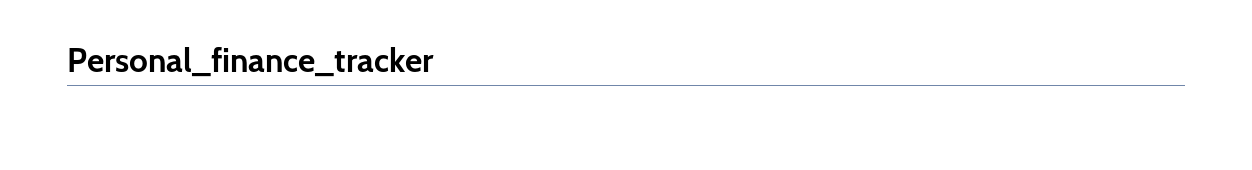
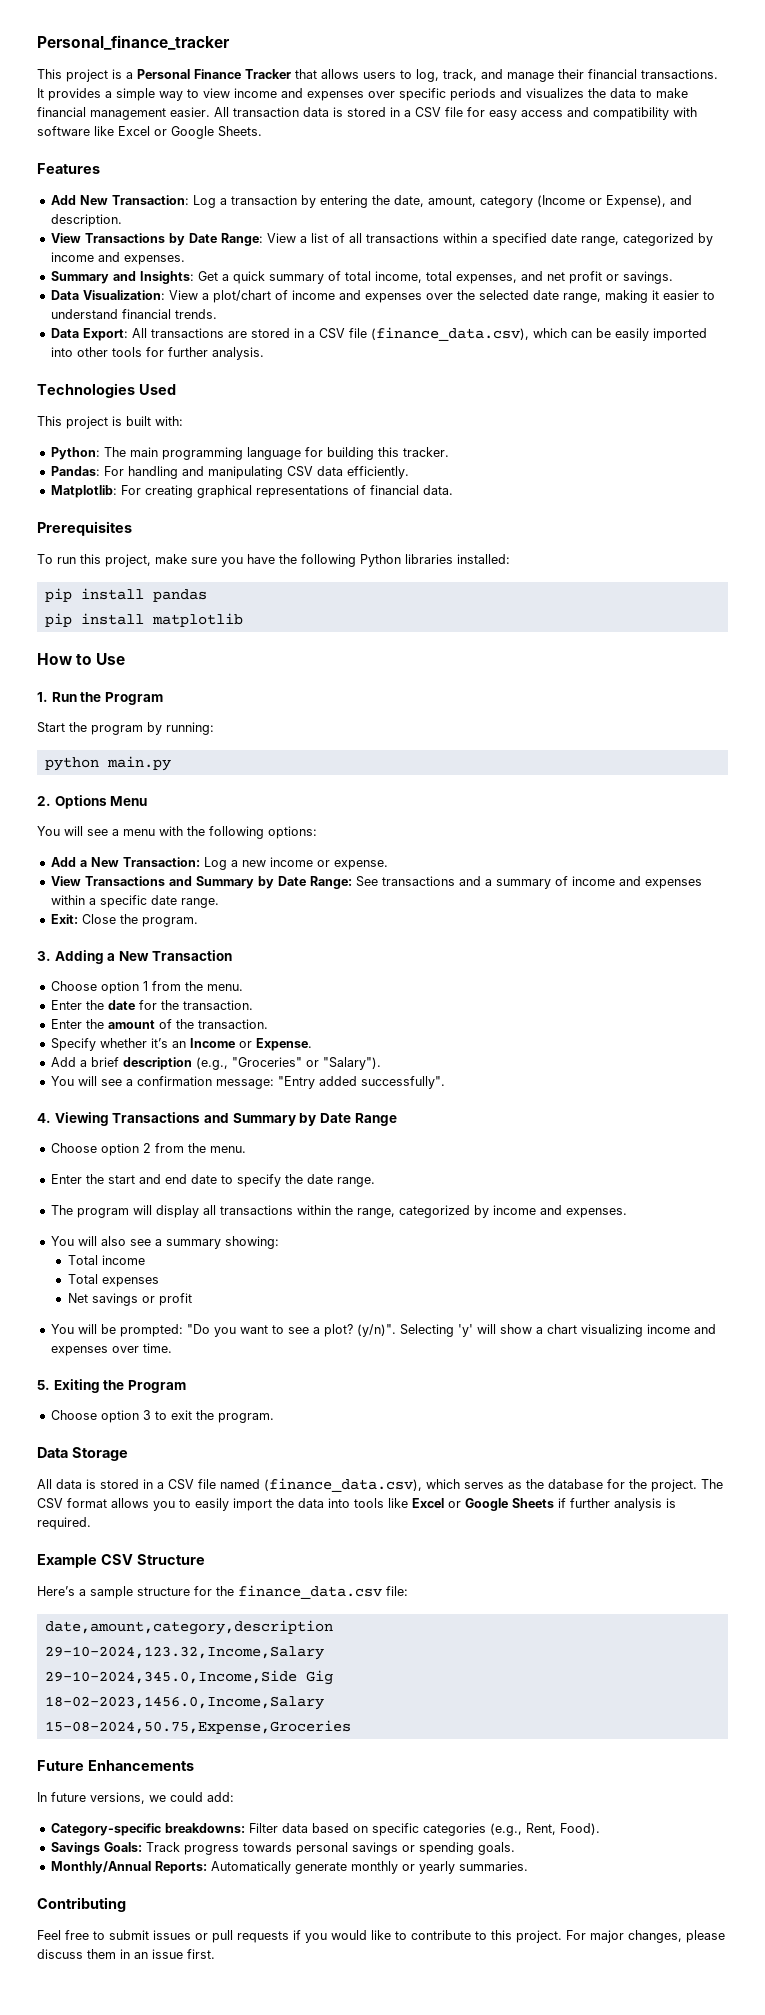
+ This project is a Personal Finance Tracker that allows users to log, track, and manage their financial transactions. It provides a simple way to view income and expenses over specific periods and visualizes the data to make financial management easier. All transaction data is stored in a CSV file for easy access and compatibility with software like Excel or Google Sheets.
+ Features
+ Add New Transaction: Log a transaction by entering the date, amount, category (Income or Expense), and description.
+ View Transactions by Date Range: View a list of all transactions within a specified date range, categorized by income and expenses.
+ Summary and Insights: Get a quick summary of total income, total expenses, and net profit or savings.
+ Data Visualization: View a plot/chart of income and expenses over the selected date range, making it easier to understand financial trends.
+ Data Export: All transactions are stored in a CSV file (finance_data.csv), which can be easily imported into other tools for further analysis.
+ Technologies Used
+ This project is built with:
+ Python: The main programming language for building this tracker.
+ Pandas: For handling and manipulating CSV data efficiently.
+ Matplotlib: For creating graphical representations of financial data.
+ Prerequisites
+ To run this project, make sure you have the following Python libraries installed:
+ pip install pandas
+ pip install matplotlib
+ How to Use
+ 1. Run the Program
+ Start the program by running:
+ python main.py
+ 2. Options Menu
+ You will see a menu with the following options:
+ Add a New Transaction: Log a new income or expense.
+ View Transactions and Summary by Date Range: See transactions and a summary of income and expenses within a specific date range.
+ Exit: Close the program.
+ 3. Adding a New Transaction
+ Choose option 1 from the menu.
+ Enter the date for the transaction.
+ Enter the amount of the transaction.
+ Specify whether it’s an Income or Expense.
+ Add a brief description (e.g., "Groceries" or "Salary").
+ You will see a confirmation message: "Entry added successfully".
+ 4. Viewing Transactions and Summary by Date Range
+ Choose option 2 from the menu.
+ Enter the start and end date to specify the date range.
+ The program will display all transactions within the range, categorized by income and expenses.
+ You will also see a summary showing:
+ Total income
+ Total expenses
+ Net savings or profit
+ You will be prompted: "Do you want to see a plot? (y/n)". Selecting 'y' will show a chart visualizing income and expenses over time.
+ 5. Exiting the Program
+ Choose option 3 to exit the program.
+ Data Storage
+ All data is stored in a CSV file named (finance_data.csv), which serves as the database for the project. The CSV format allows you to easily import the data into tools like Excel or Google Sheets if further analysis is required.
+ Example CSV Structure
+ Here’s a sample structure for the finance_data.csv file:
+ date,amount,category,description
+ 29-10-2024,123.32,Income,Salary
+ 29-10-2024,345.0,Income,Side Gig
+ 18-02-2023,1456.0,Income,Salary
+ 15-08-2024,50.75,Expense,Groceries
+ Future Enhancements
+ In future versions, we could add:
+ Category-specific breakdowns: Filter data based on specific categories (e.g., Rent, Food).
+ Savings Goals: Track progress towards personal savings or spending goals.
+ Monthly/Annual Reports: Automatically generate monthly or yearly summaries.
+ Contributing
+ Feel free to submit issues or pull requests if you would like to contribute to this project. For major changes, please discuss them in an issue first.

